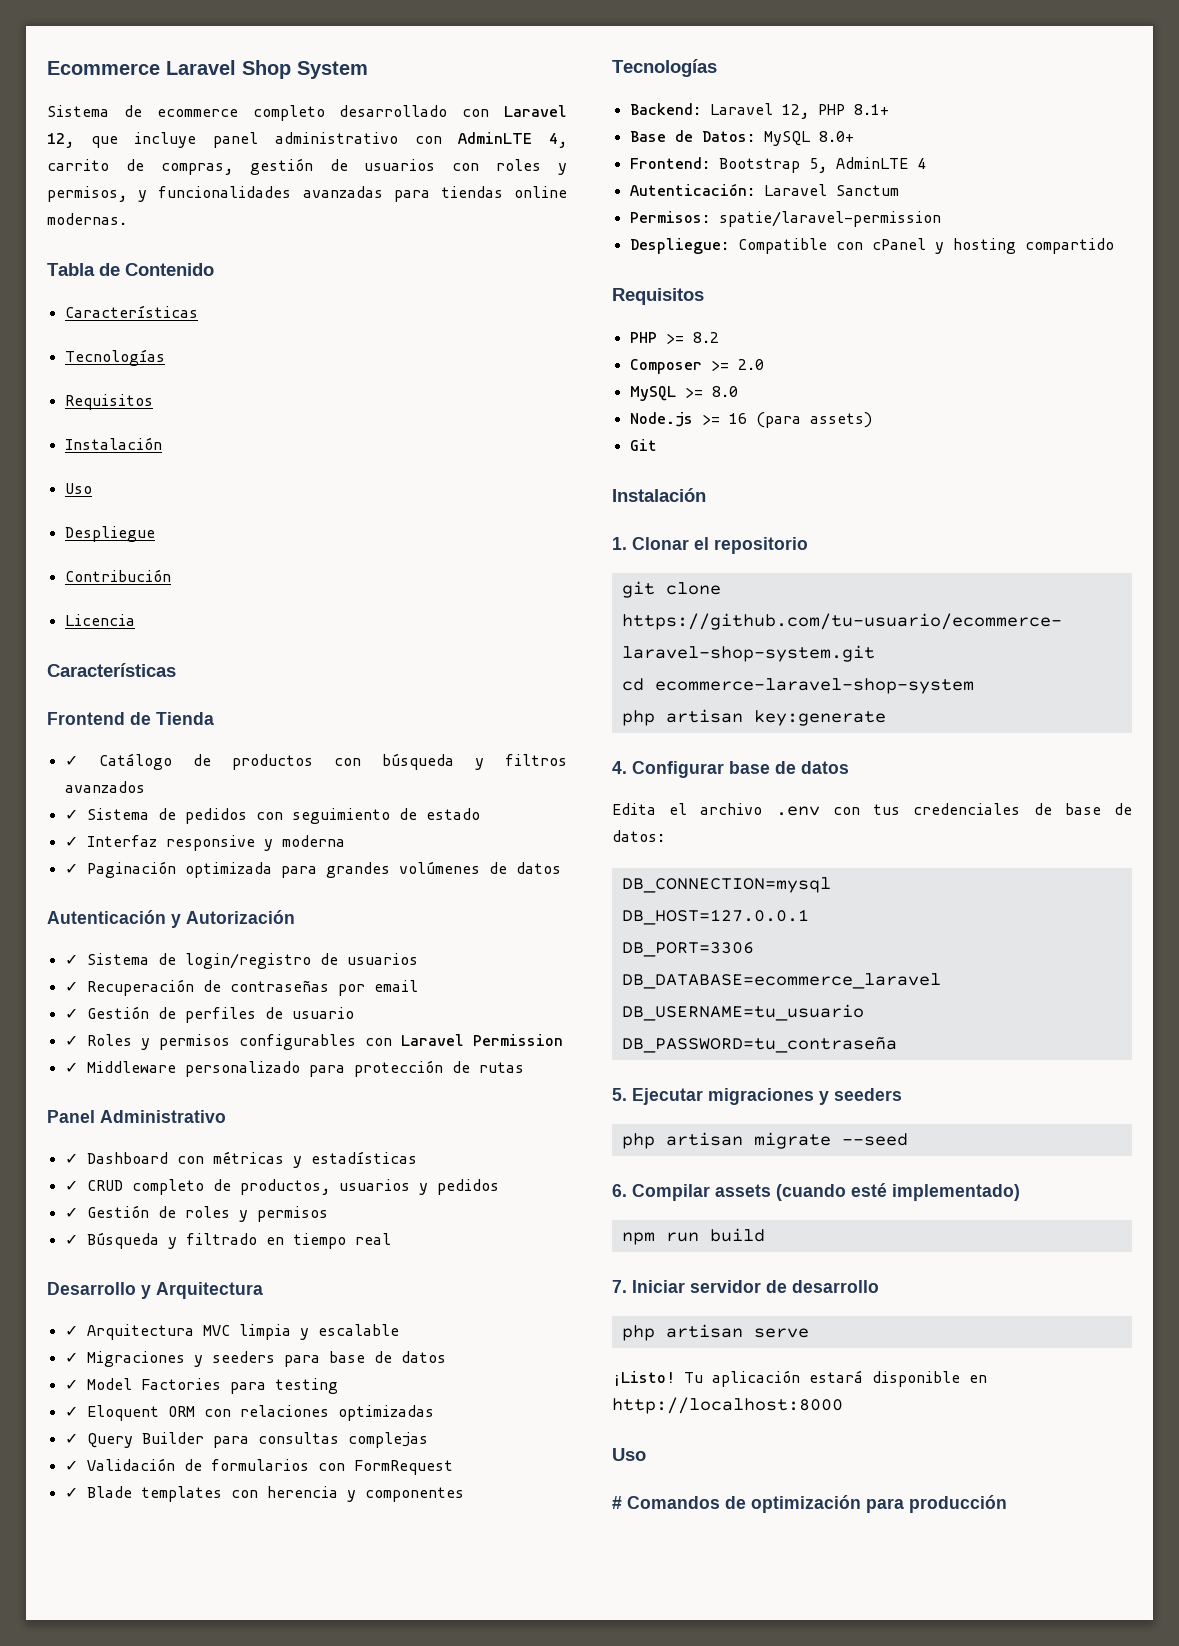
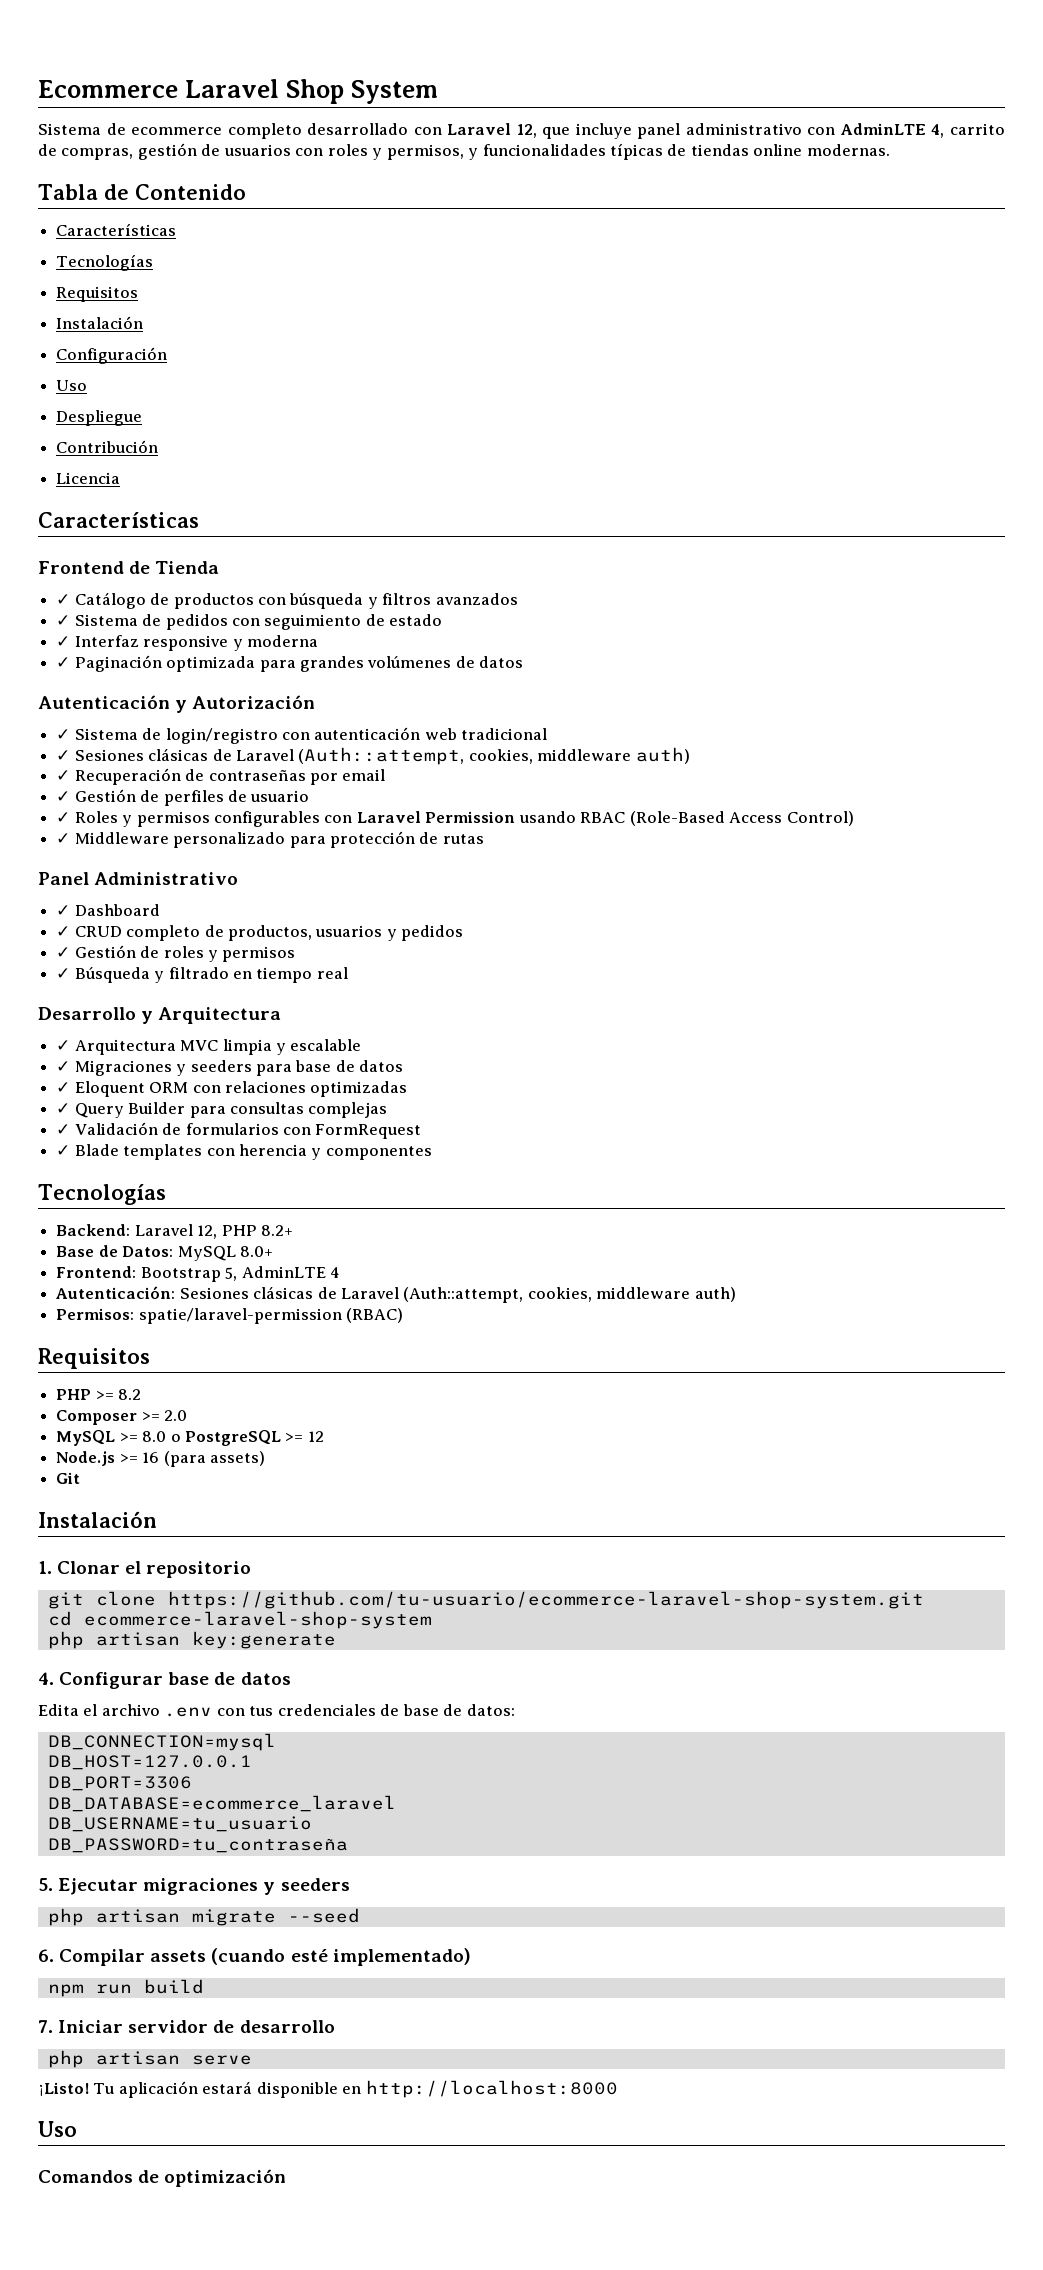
- Sistema de ecommerce completo desarrollado con Laravel 12, que incluye panel administrativo con AdminLTE 4, carrito de compras, gestión de usuarios con roles y permisos, y funcionalidades avanzadas para tiendas online modernas.
+ Sistema de ecommerce completo desarrollado con Laravel 12, que incluye panel administrativo con AdminLTE 4, carrito de compras, gestión de usuarios con roles y permisos, y funcionalidades típicas de tiendas online modernas.
+ Configuración
- ✓ Sistema de login/registro de usuarios
+ ✓ Sistema de login/registro con autenticación web tradicional
+ ✓ Sesiones clásicas de Laravel (Auth::attempt, cookies, middleware auth)
- ✓ Roles y permisos configurables con Laravel Permission
+ ✓ Roles y permisos configurables con Laravel Permission usando RBAC (Role-Based Access Control)
- ✓ Dashboard con métricas y estadísticas
+ ✓ Dashboard
- ✓ Model Factories para testing
- Backend: Laravel 12, PHP 8.1+
+ Backend: Laravel 12, PHP 8.2+
- Autenticación: Laravel Sanctum
- Permisos: spatie/laravel-permission
- Despliegue: Compatible con cPanel y hosting compartido
+ Autenticación: Sesiones clásicas de Laravel (Auth::attempt, cookies, middleware auth)
+ Permisos: spatie/laravel-permission (RBAC)
- MySQL >= 8.0
+ MySQL >= 8.0 o PostgreSQL >= 12
- # Comandos de optimización para producción
+ Comandos de optimización

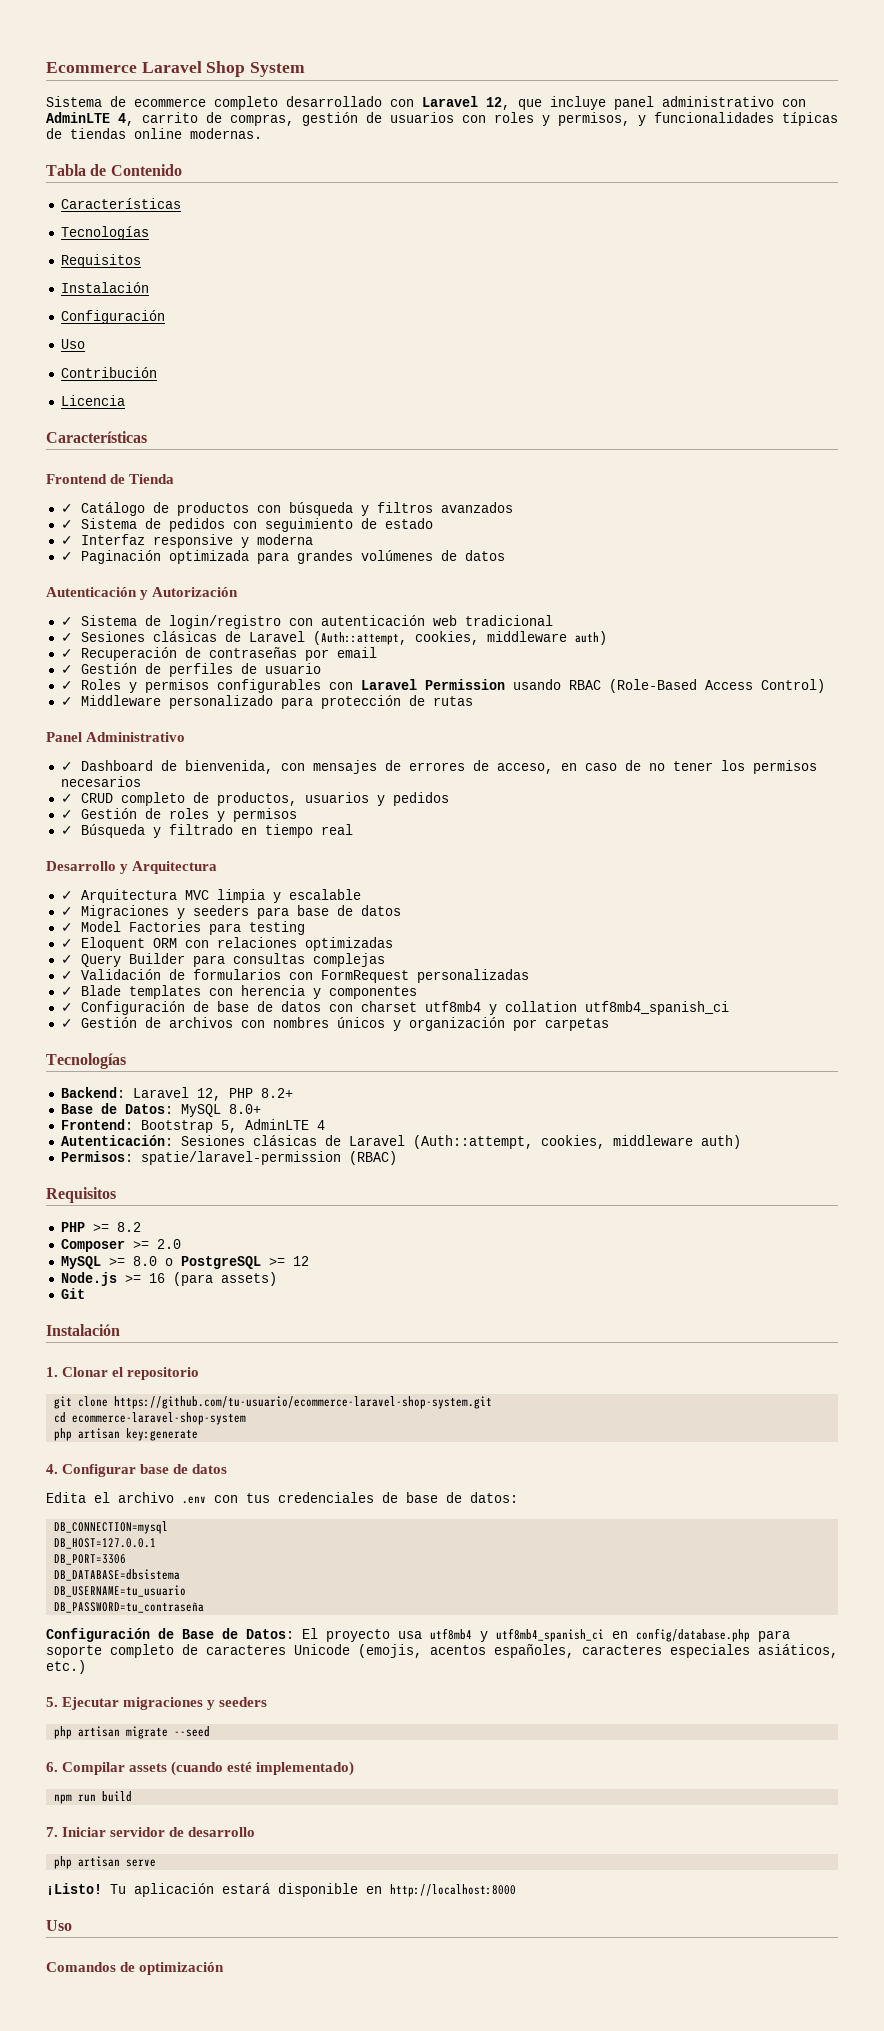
- Despliegue
- ✓ Dashboard
+ ✓ Dashboard de bienvenida, con mensajes de errores de acceso, en caso de no tener los permisos necesarios
+ ✓ Model Factories para testing
- ✓ Validación de formularios con FormRequest
+ ✓ Validación de formularios con FormRequest personalizadas
+ ✓ Configuración de base de datos con charset utf8mb4 y collation utf8mb4_spanish_ci
+ ✓ Gestión de archivos con nombres únicos y organización por carpetas
- DB_DATABASE=ecommerce_laravel
+ DB_DATABASE=dbsistema
+ Configuración de Base de Datos: El proyecto usa utf8mb4 y utf8mb4_spanish_ci en config/database.php para soporte completo de caracteres Unicode (emojis, acentos españoles, caracteres especiales asiáticos, etc.)

